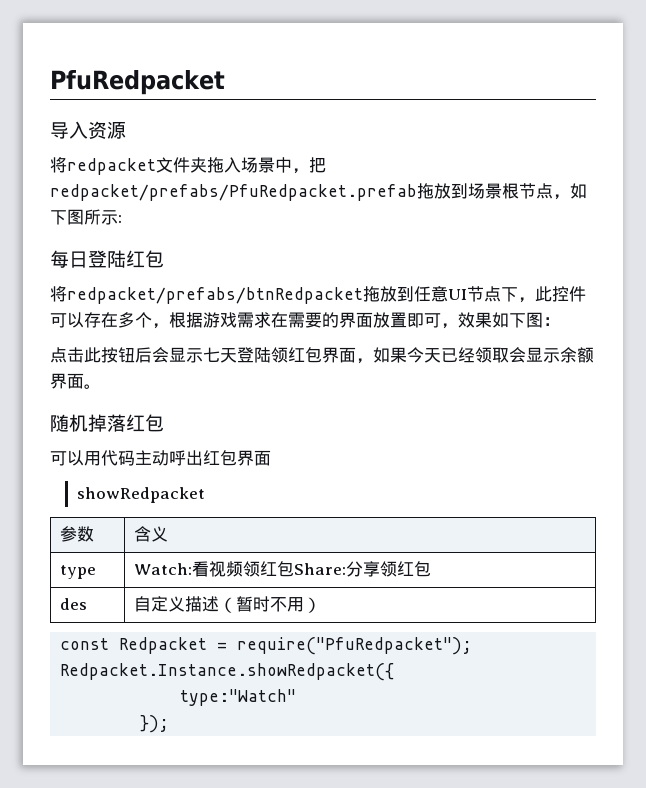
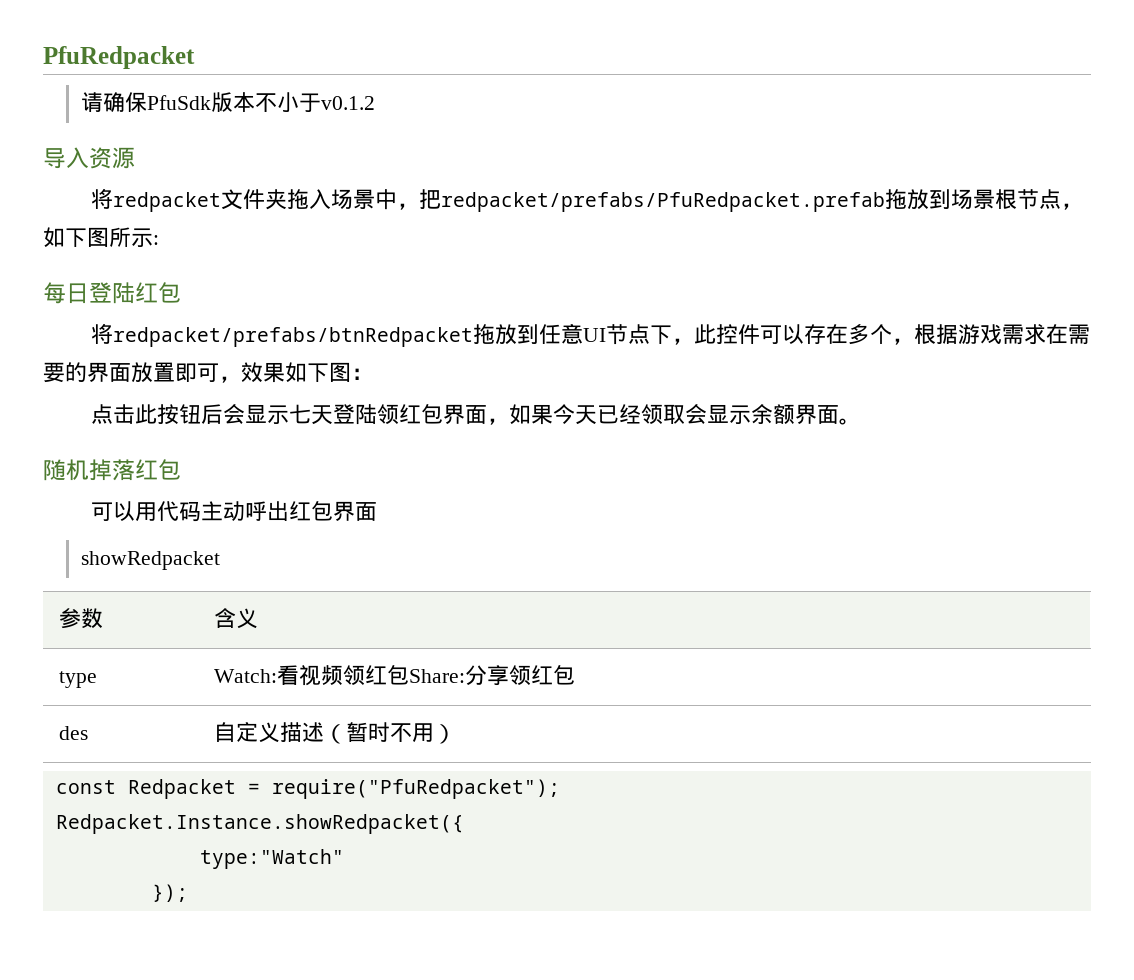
+ 请确保PfuSdk版本不小于v0.1.2

